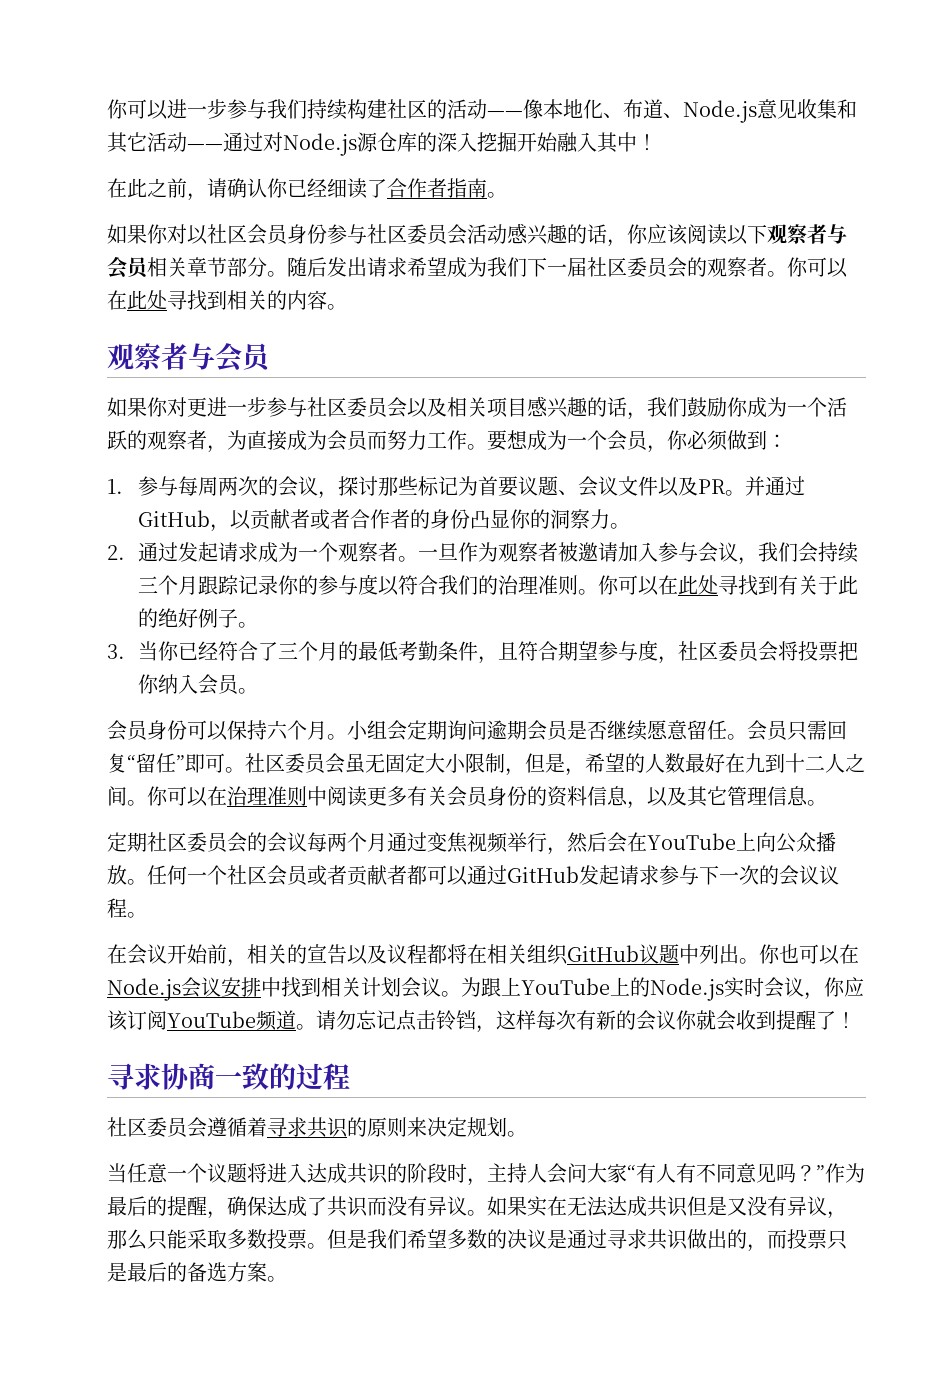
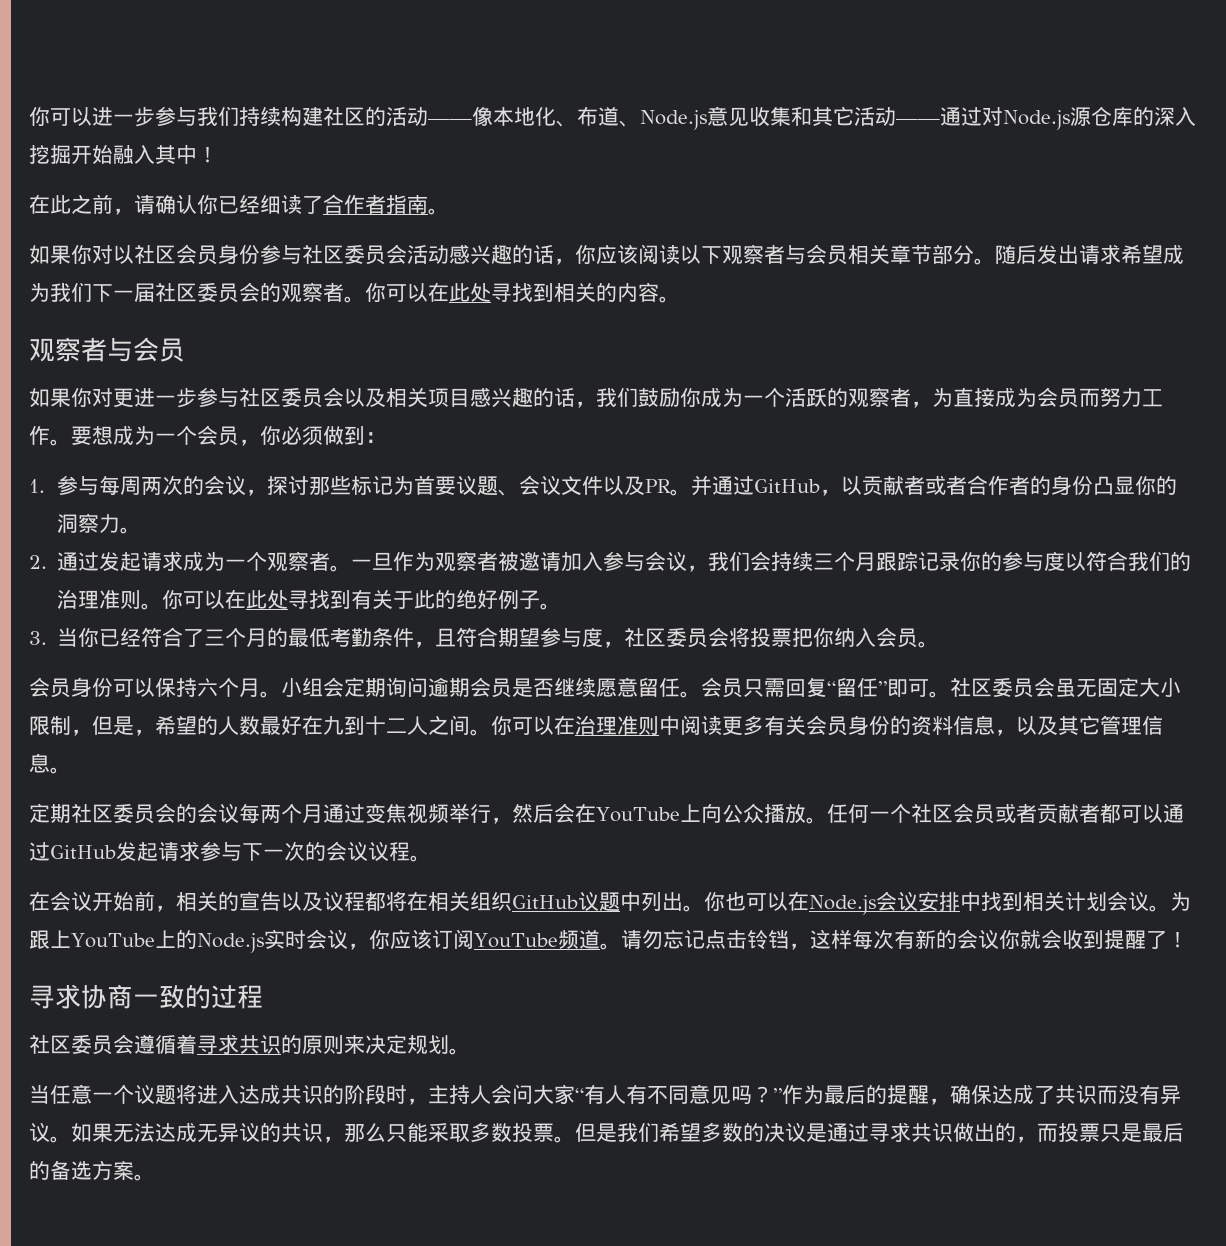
- 如果实在无法达成共识但是又没有异议，那么只能采取多数投票。
+ 如果无法达成无异议的共识，那么只能采取多数投票。

